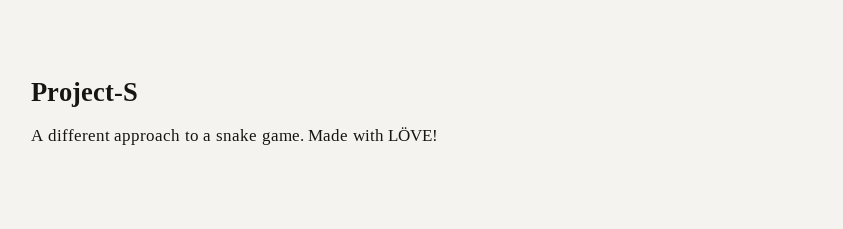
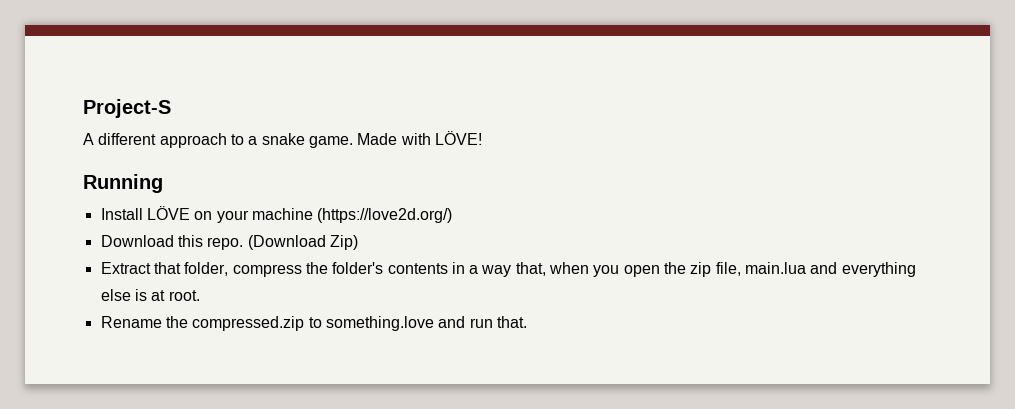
+ Running
+ Install LÖVE on your machine (https://love2d.org/)
+ Download this repo. (Download Zip)
+ Extract that folder, compress the folder's contents in a way that, when you open the zip file, main.lua and everything else is at root.
+ Rename the compressed.zip to something.love and run that.

